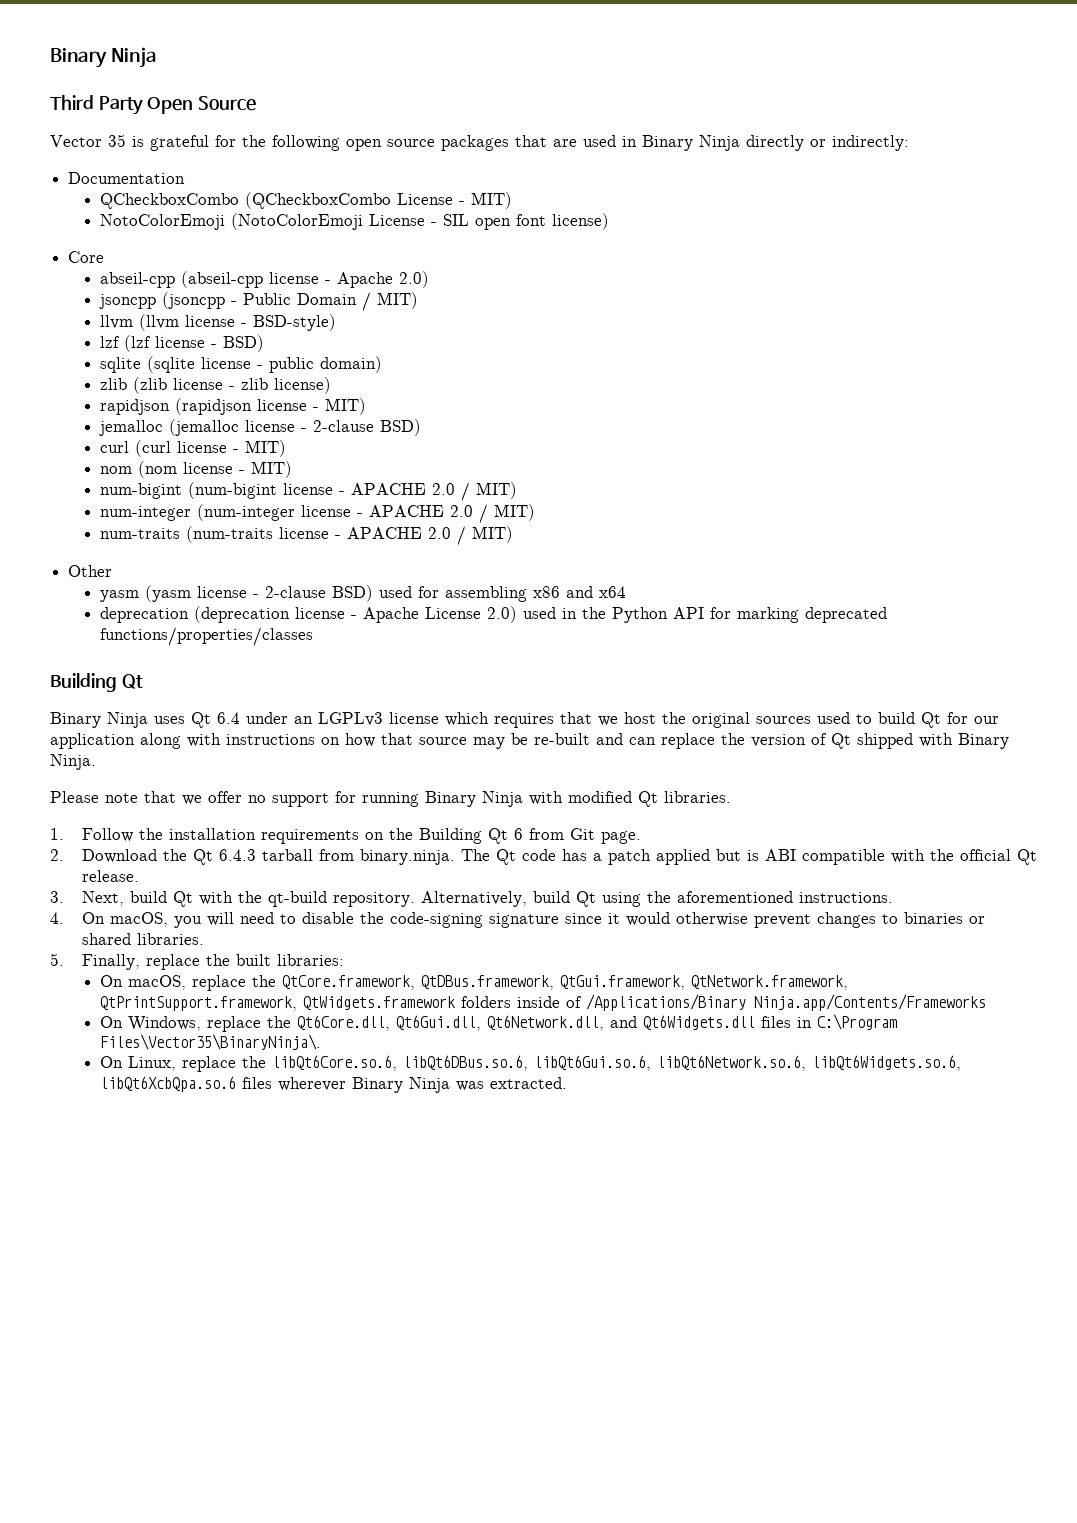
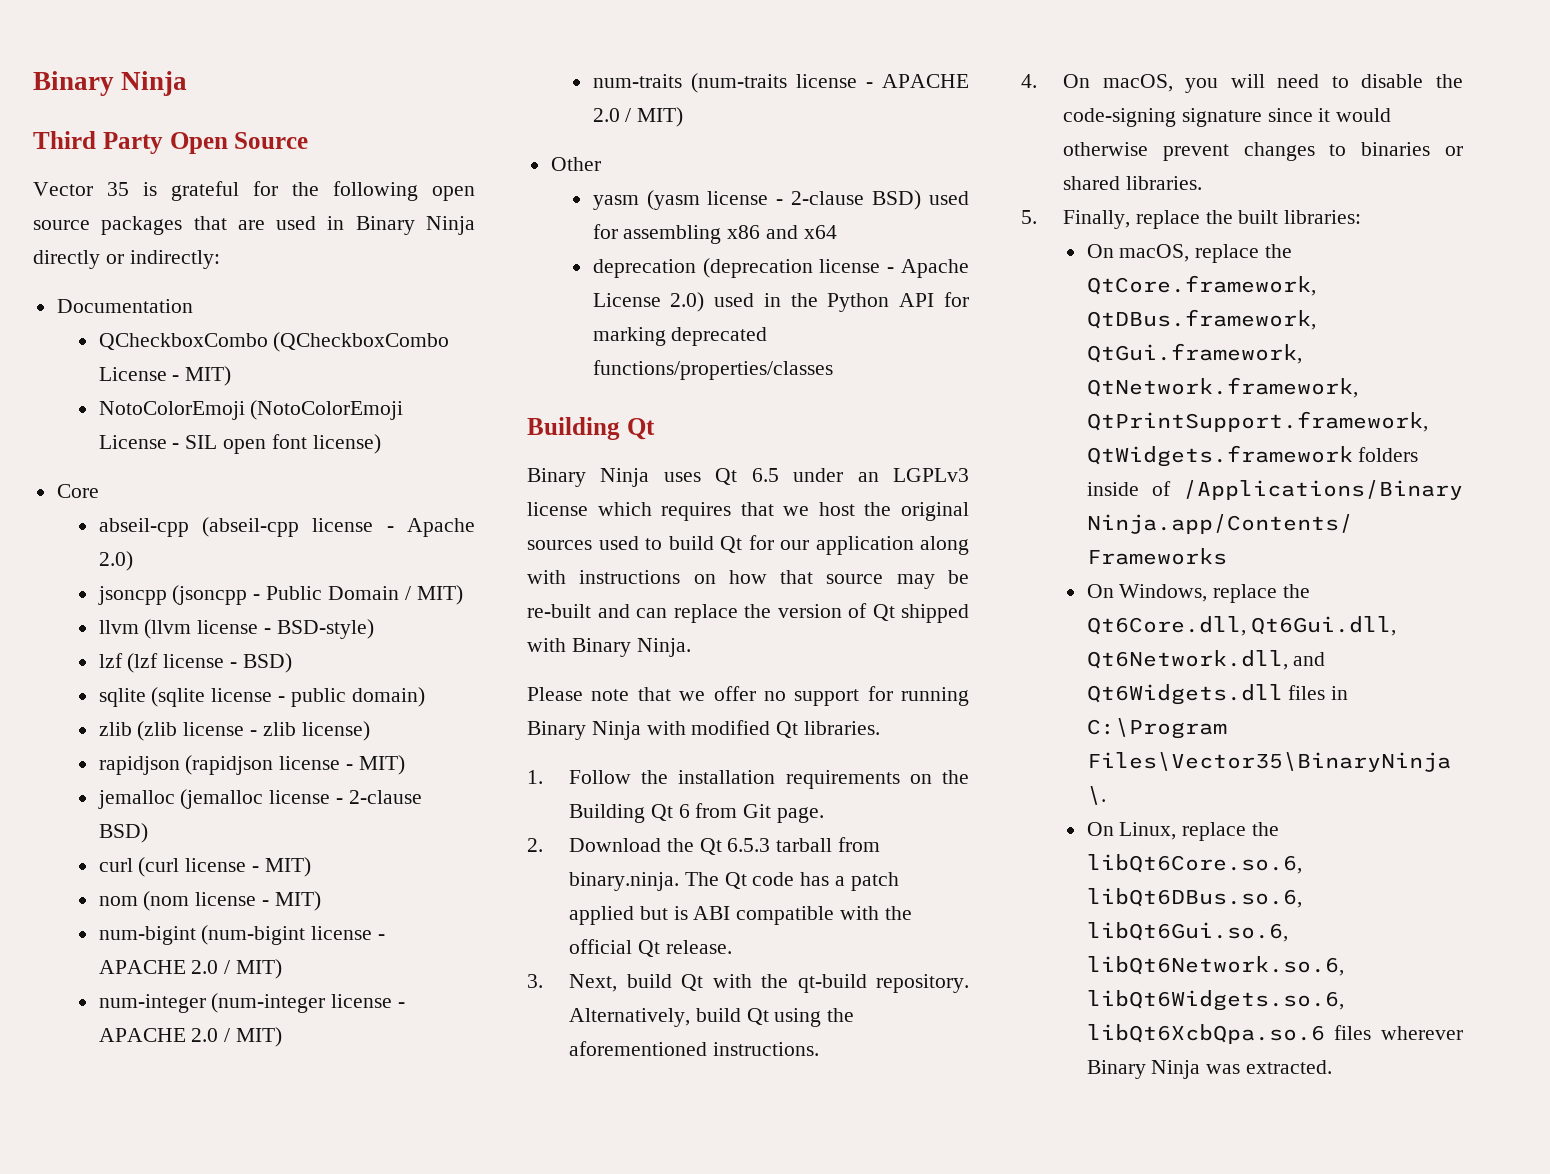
- Binary Ninja uses Qt 6.4 under an LGPLv3 license which requires that we host the original sources used to build Qt for our application along with instructions on how that source may be re-built and can replace the version of Qt shipped with Binary Ninja.
+ Binary Ninja uses Qt 6.5 under an LGPLv3 license which requires that we host the original sources used to build Qt for our application along with instructions on how that source may be re-built and can replace the version of Qt shipped with Binary Ninja.
- 2. Download the Qt 6.4.3 tarball from binary.ninja. The Qt code has a patch applied but is ABI compatible with the official Qt release.
+ 2. Download the Qt 6.5.3 tarball from binary.ninja. The Qt code has a patch applied but is ABI compatible with the official Qt release.

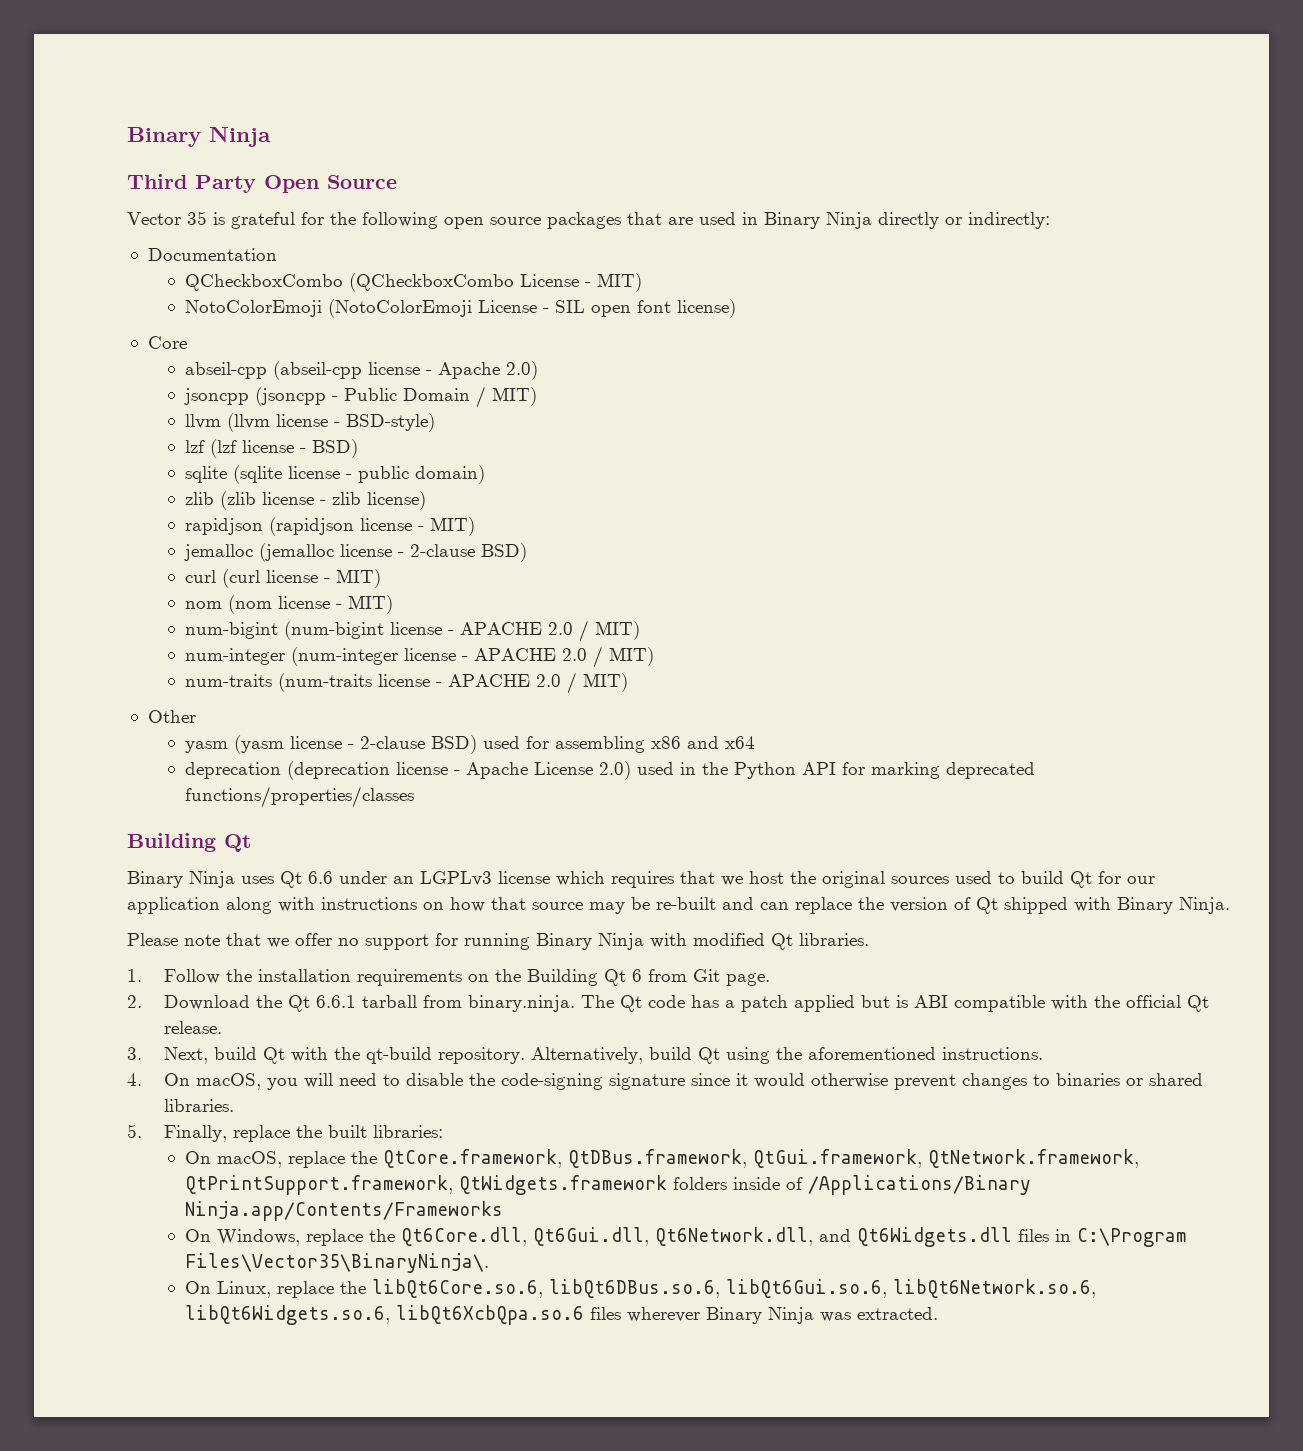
- Binary Ninja uses Qt 6.5 under an LGPLv3 license which requires that we host the original sources used to build Qt for our application along with instructions on how that source may be re-built and can replace the version of Qt shipped with Binary Ninja.
+ Binary Ninja uses Qt 6.6 under an LGPLv3 license which requires that we host the original sources used to build Qt for our application along with instructions on how that source may be re-built and can replace the version of Qt shipped with Binary Ninja.
- 2. Download the Qt 6.5.3 tarball from binary.ninja. The Qt code has a patch applied but is ABI compatible with the official Qt release.
+ 2. Download the Qt 6.6.1 tarball from binary.ninja. The Qt code has a patch applied but is ABI compatible with the official Qt release.

